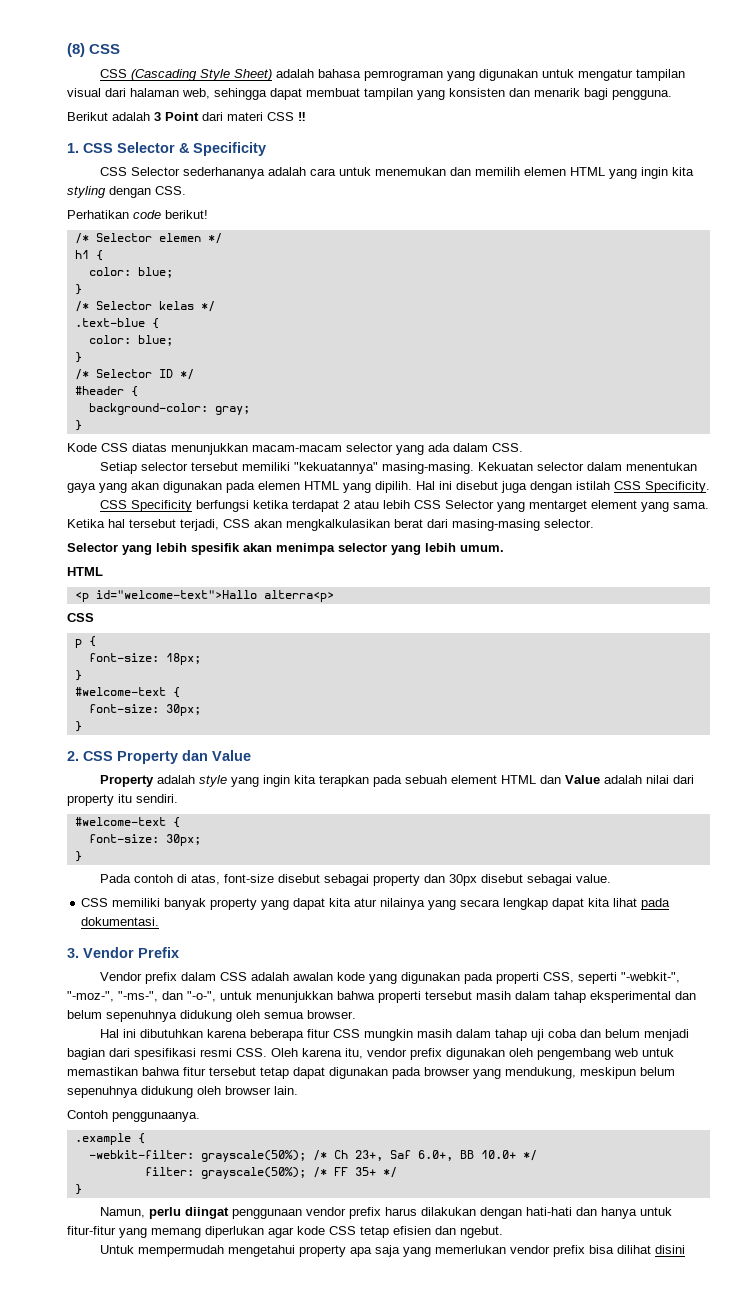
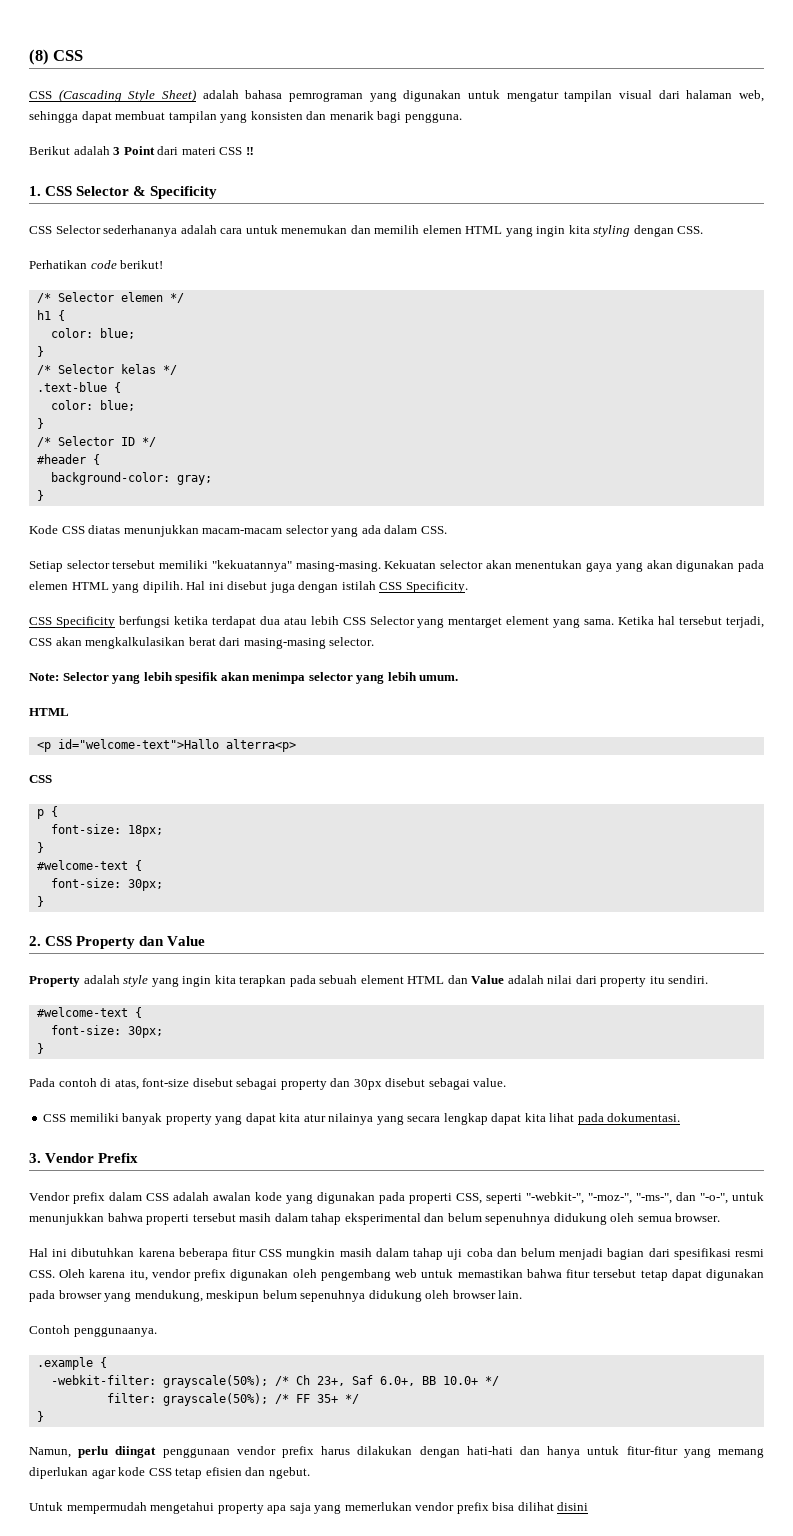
- Kekuatan selector dalam menentukan gaya yang akan digunakan pada elemen HTML yang dipilih.
+ Kekuatan selector akan menentukan gaya yang akan digunakan pada elemen HTML yang dipilih.
- CSS Specificity berfungsi ketika terdapat 2 atau lebih CSS Selector yang mentarget element yang sama.
+ CSS Specificity berfungsi ketika terdapat dua atau lebih CSS Selector yang mentarget element yang sama.
- Selector yang lebih spesifik akan menimpa selector yang lebih umum.
+ Note: Selector yang lebih spesifik akan menimpa selector yang lebih umum.

